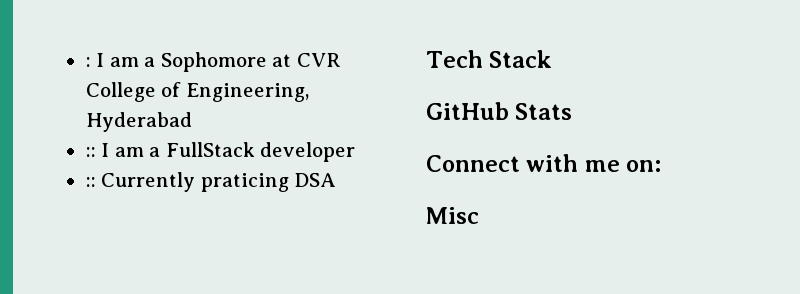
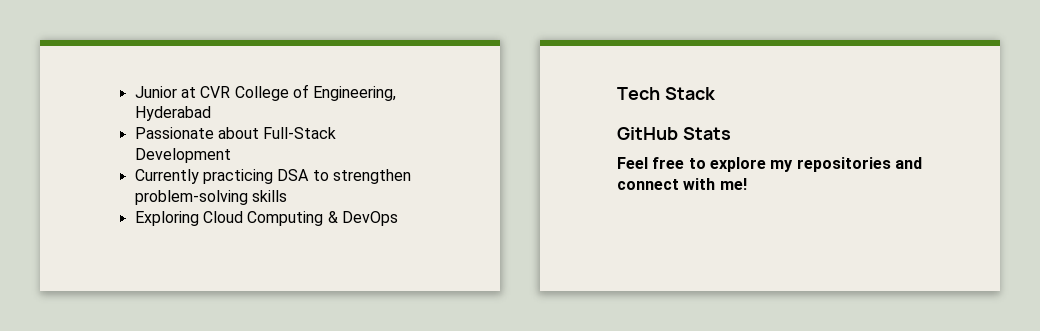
- : I am a Sophomore at CVR College of Engineering, Hyderabad
+ Junior at CVR College of Engineering, Hyderabad
- :: I am a FullStack developer
- :: Currently praticing DSA
+ Passionate about Full-Stack Development
+ Currently practicing DSA to strengthen problem-solving skills
+ Exploring Cloud Computing & DevOps
  Tech Stack
  GitHub Stats
- Connect with me on:
- Misc
+ Feel free to explore my repositories and connect with me!

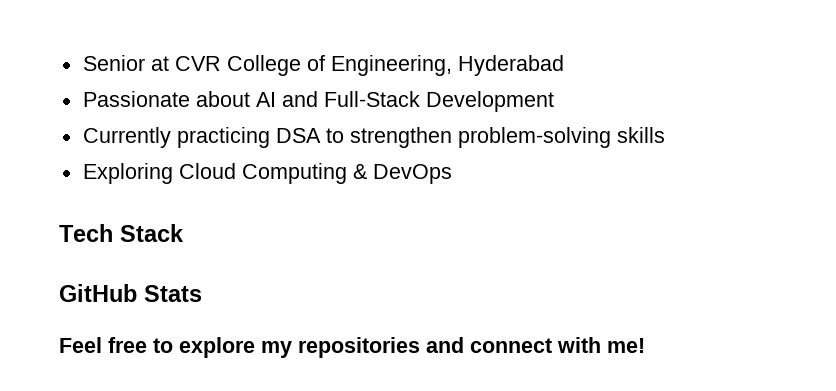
- Junior at CVR College of Engineering, Hyderabad
+ Senior at CVR College of Engineering, Hyderabad
- Passionate about Full-Stack Development
+ Passionate about AI and Full-Stack Development

